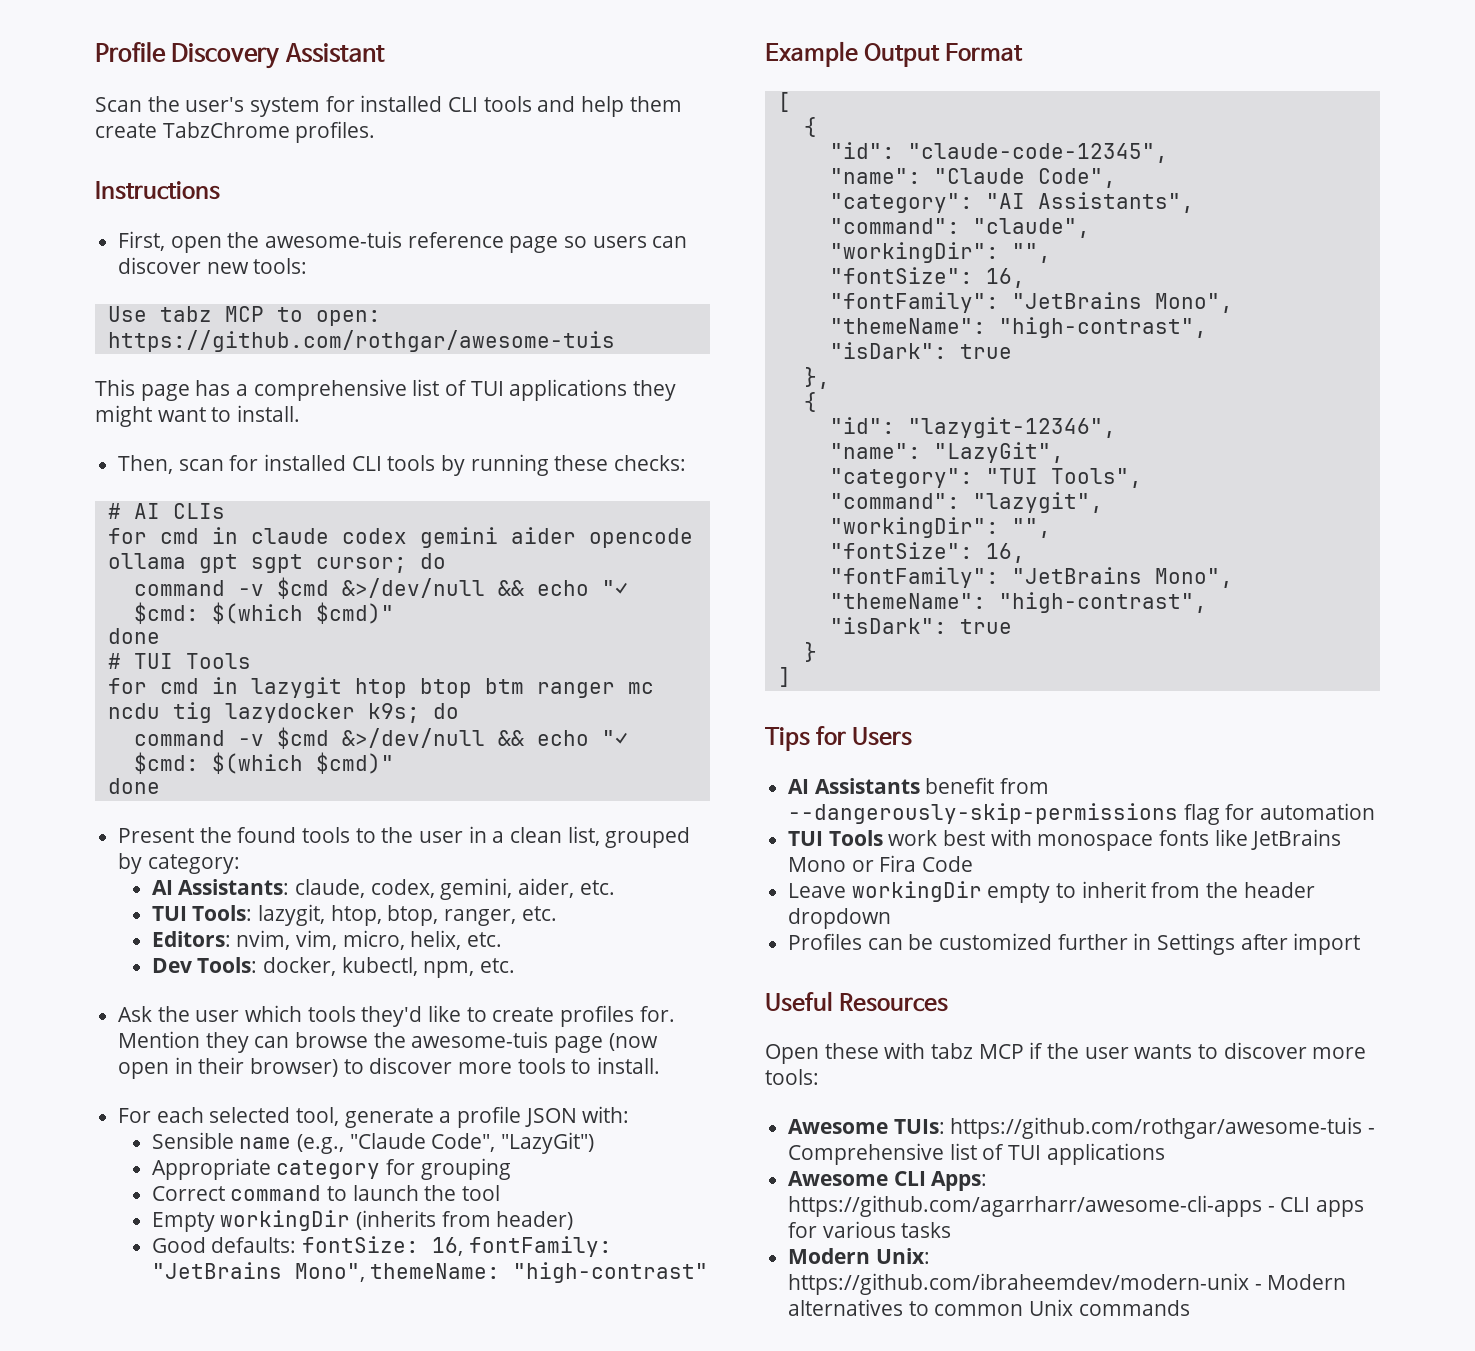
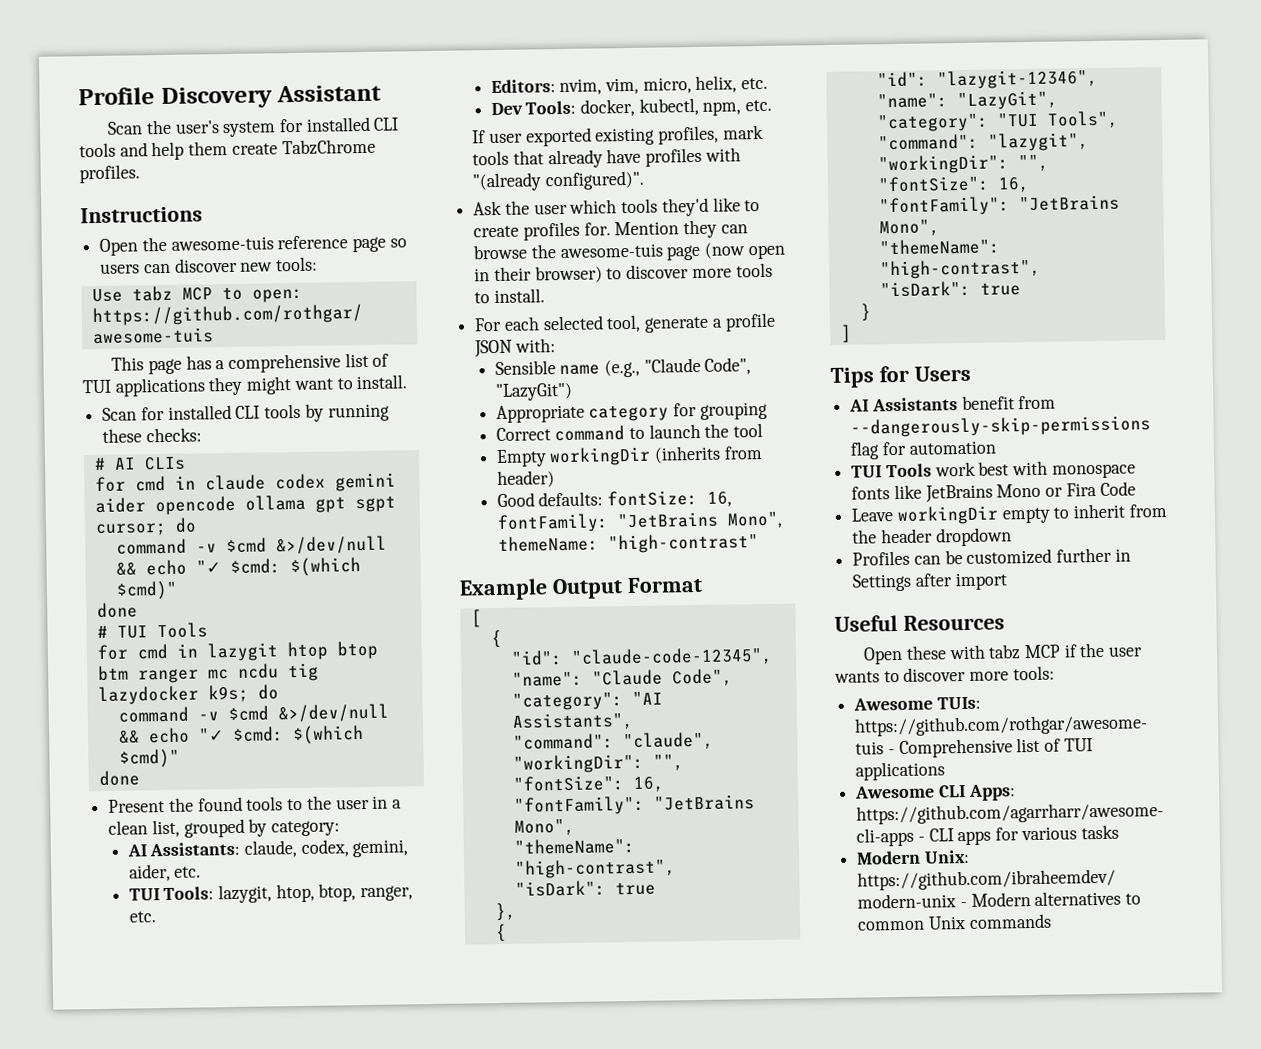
- First, open the awesome-tuis reference page so users can discover new tools:
+ Open the awesome-tuis reference page so users can discover new tools:
- Then, scan for installed CLI tools by running these checks:
+ Scan for installed CLI tools by running these checks:
+ If user exported existing profiles, mark tools that already have profiles with "(already configured)".

